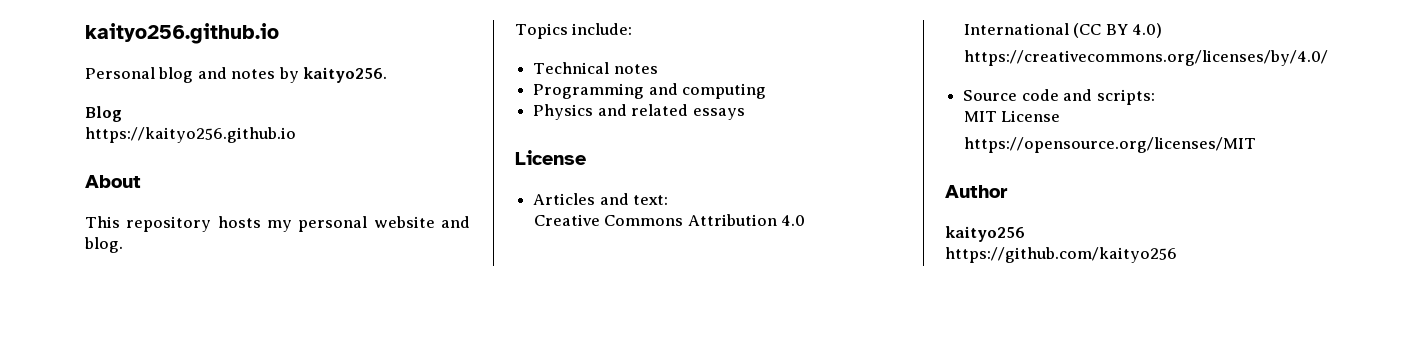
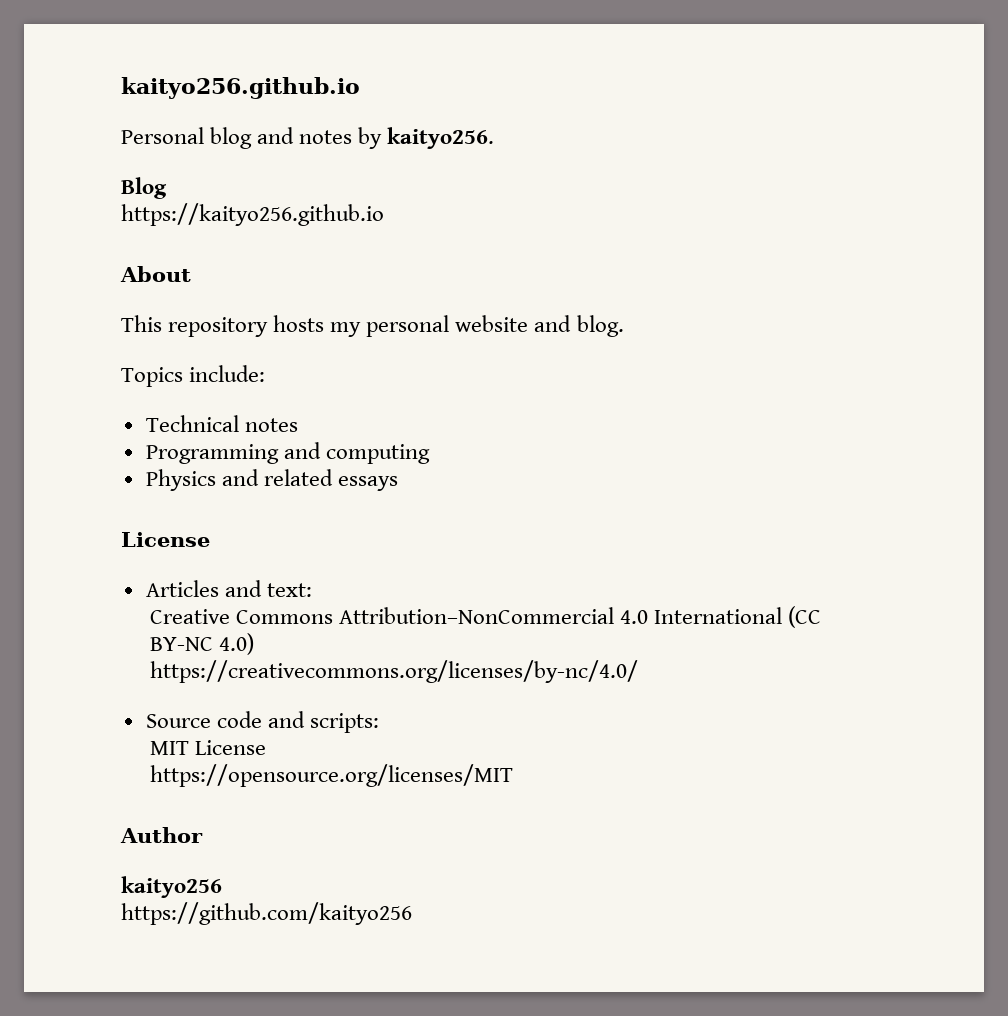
- Creative Commons Attribution 4.0 International (CC BY 4.0)
+ Creative Commons Attribution–NonCommercial 4.0 International (CC BY-NC 4.0)
- https://creativecommons.org/licenses/by/4.0/
+ https://creativecommons.org/licenses/by-nc/4.0/

